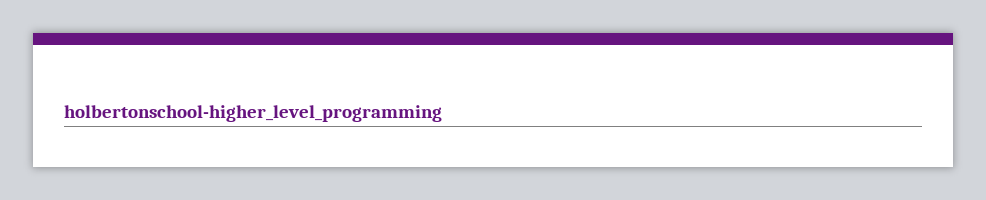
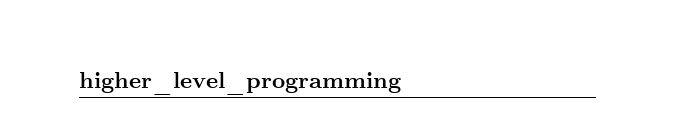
- holbertonschool-higher_level_programming
+ higher_level_programming

